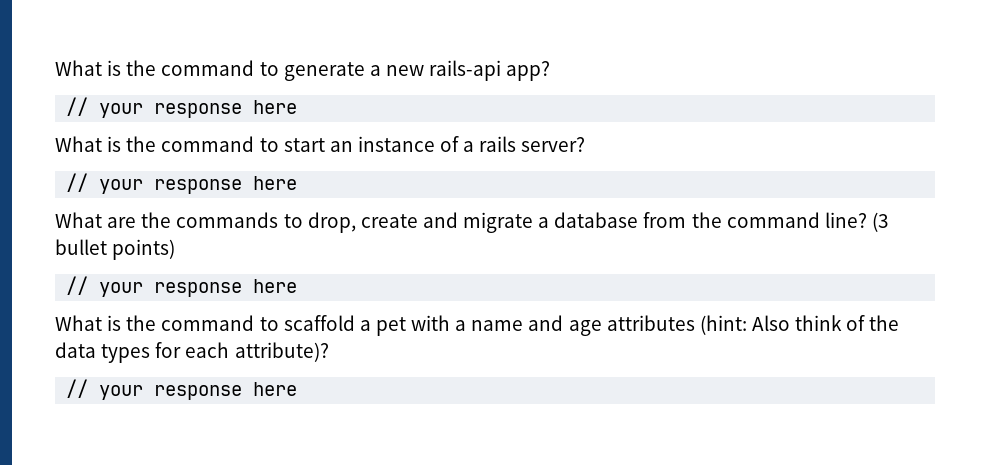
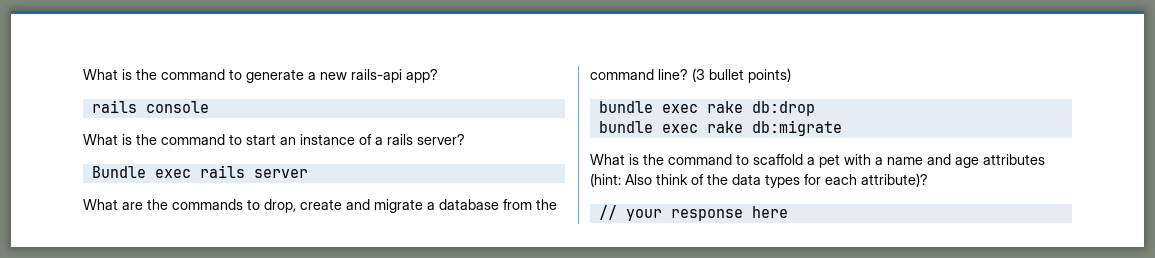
  What is the command to generate a new rails-api app?
- // your response here
+ rails console
  What is the command to start an instance of a rails server?
- // your response here
+ Bundle exec rails server
  (3 bullet points)
- // your response here
+ bundle exec rake db:drop
+ bundle exec rake db:migrate

